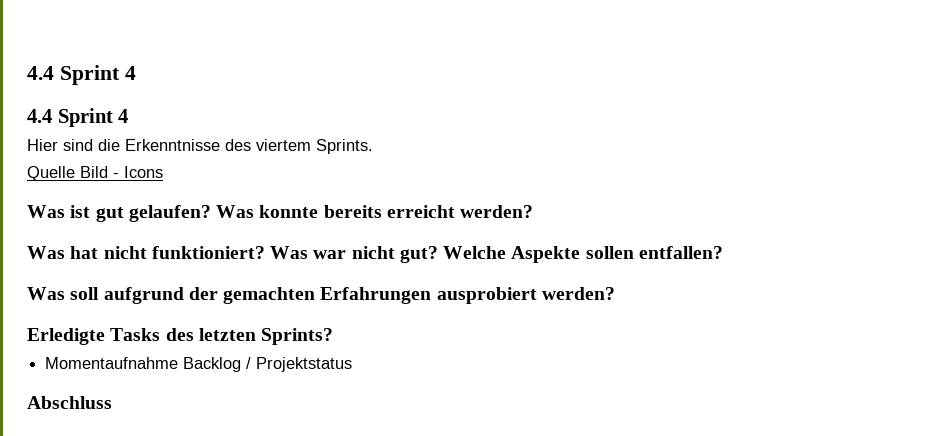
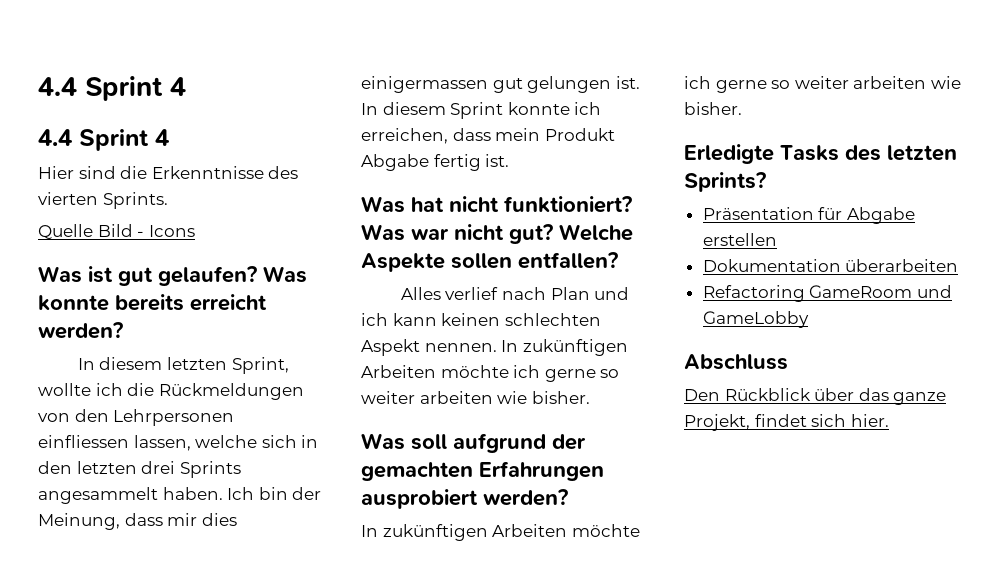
- Hier sind die Erkenntnisse des viertem Sprints.
+ Hier sind die Erkenntnisse des vierten Sprints.
+ In diesem letzten Sprint, wollte ich die Rückmeldungen von den Lehrpersonen einfliessen lassen, welche sich in den letzten drei Sprints angesammelt haben. Ich bin der Meinung, dass mir dies einigermassen gut gelungen ist. In diesem Sprint konnte ich erreichen, dass mein Produkt Abgabe fertig ist.
+ Alles verlief nach Plan und ich kann keinen schlechten Aspekt nennen. In zukünftigen Arbeiten möchte ich gerne so weiter arbeiten wie bisher.
  Was soll aufgrund der gemachten Erfahrungen ausprobiert werden?
+ In zukünftigen Arbeiten möchte ich gerne so weiter arbeiten wie bisher.
- Momentaufnahme Backlog / Projektstatus
+ Präsentation für Abgabe erstellen
+ Dokumentation überarbeiten
+ Refactoring GameRoom und GameLobby
  Abschluss
+ Den Rückblick über das ganze Projekt, findet sich hier.

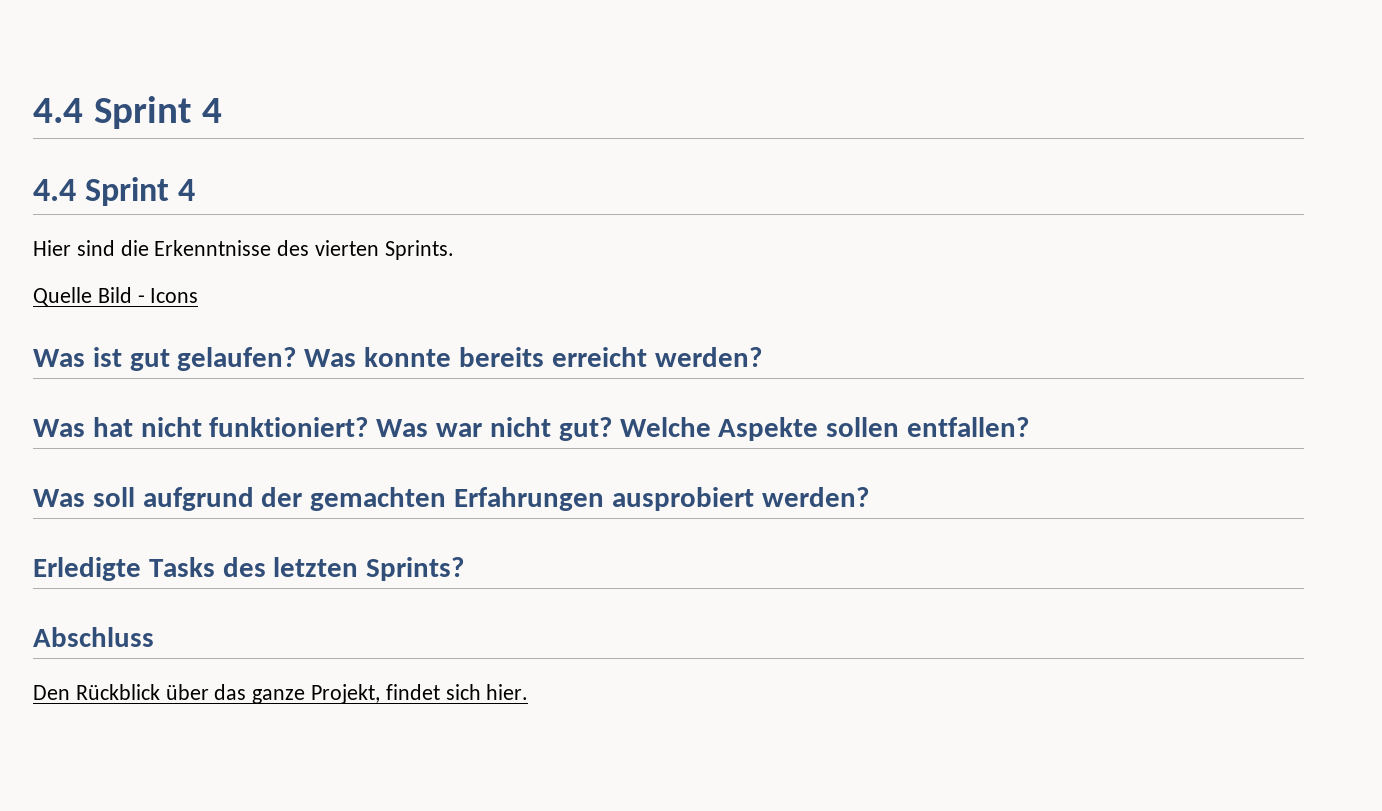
- In diesem letzten Sprint, wollte ich die Rückmeldungen von den Lehrpersonen einfliessen lassen, welche sich in den letzten drei Sprints angesammelt haben. Ich bin der Meinung, dass mir dies einigermassen gut gelungen ist. In diesem Sprint konnte ich erreichen, dass mein Produkt Abgabe fertig ist.
- Alles verlief nach Plan und ich kann keinen schlechten Aspekt nennen. In zukünftigen Arbeiten möchte ich gerne so weiter arbeiten wie bisher.
  Was soll aufgrund der gemachten Erfahrungen ausprobiert werden?
- In zukünftigen Arbeiten möchte ich gerne so weiter arbeiten wie bisher.
- Präsentation für Abgabe erstellen
- Dokumentation überarbeiten
- Refactoring GameRoom und GameLobby

